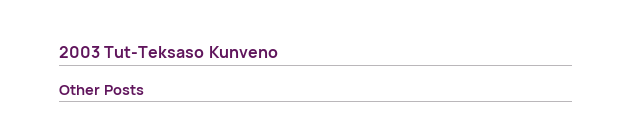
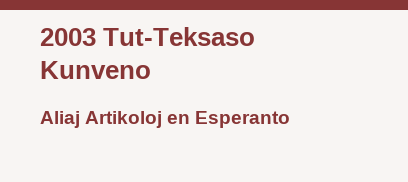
- Other Posts
+ Aliaj Artikoloj en Esperanto

